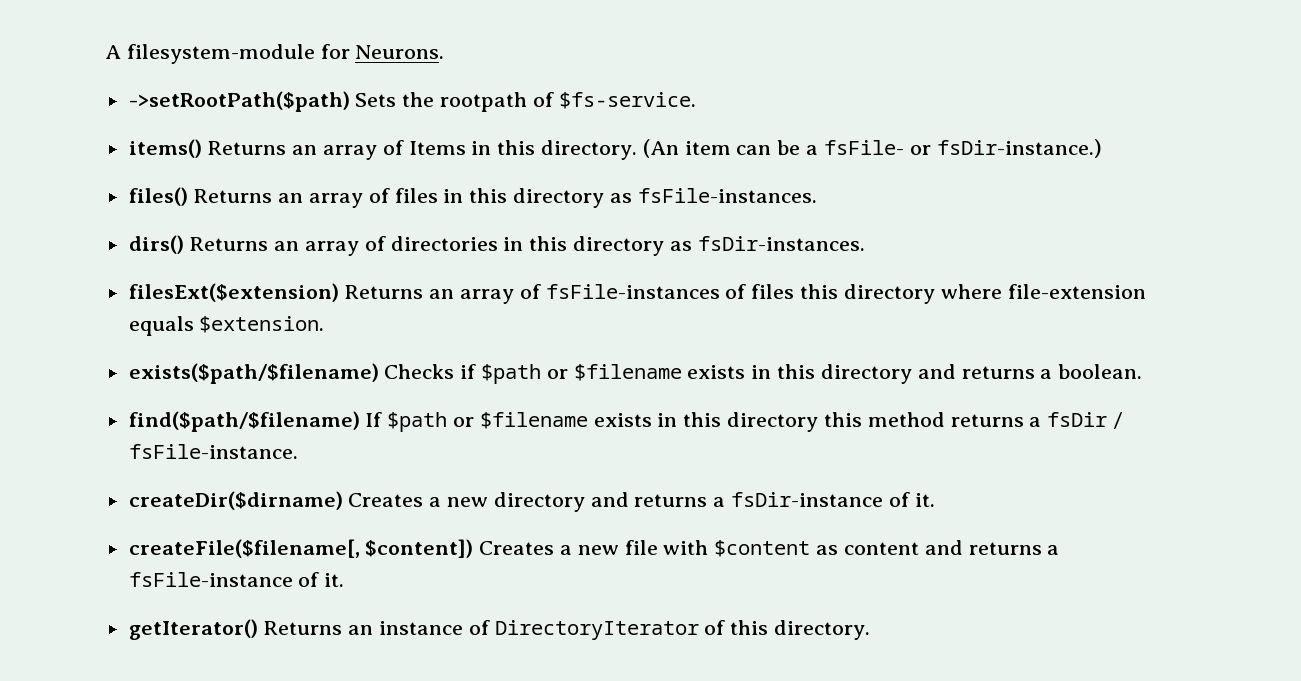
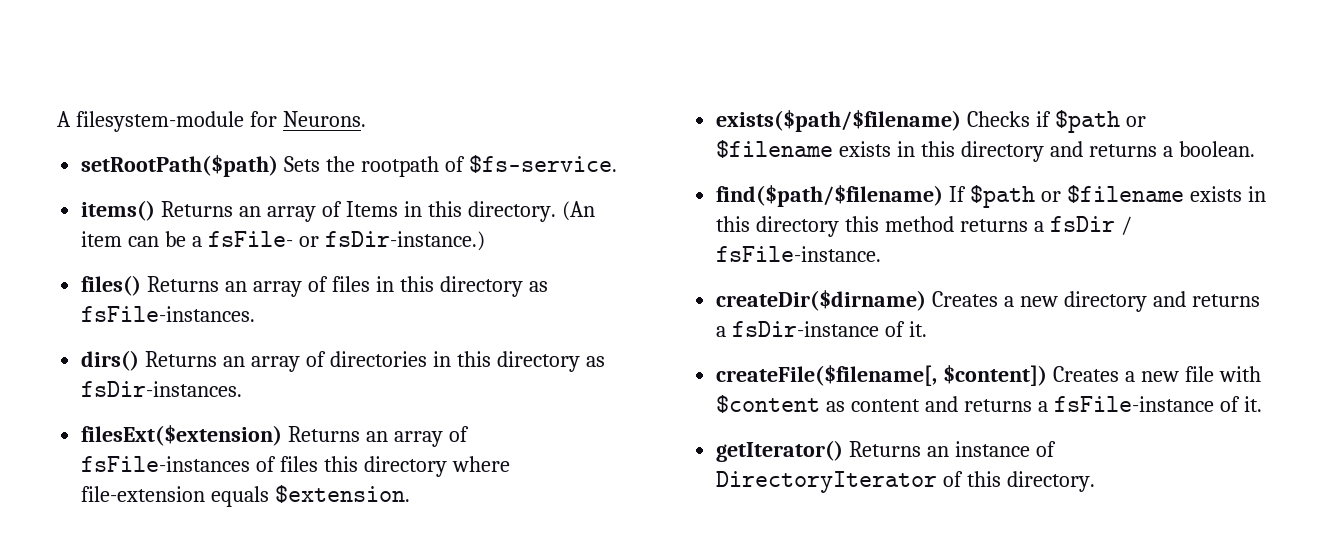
- ->setRootPath($path) Sets the rootpath of $fs-service.
+ setRootPath($path) Sets the rootpath of $fs-service.

